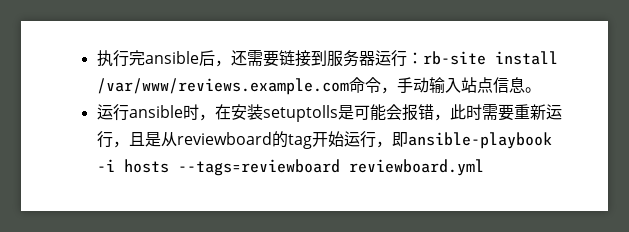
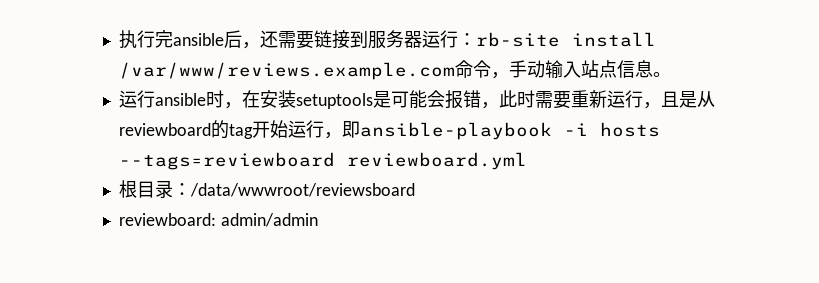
- 运行ansible时，在安装setuptolls是可能会报错，此时需要重新运行，且是从reviewboard的tag开始运行，即ansible-playbook -i hosts --tags=reviewboard reviewboard.yml
+ 运行ansible时，在安装setuptools是可能会报错，此时需要重新运行，且是从reviewboard的tag开始运行，即ansible-playbook -i hosts --tags=reviewboard reviewboard.yml
+ 根目录：/data/wwwroot/reviewsboard
+ reviewboard: admin/admin

